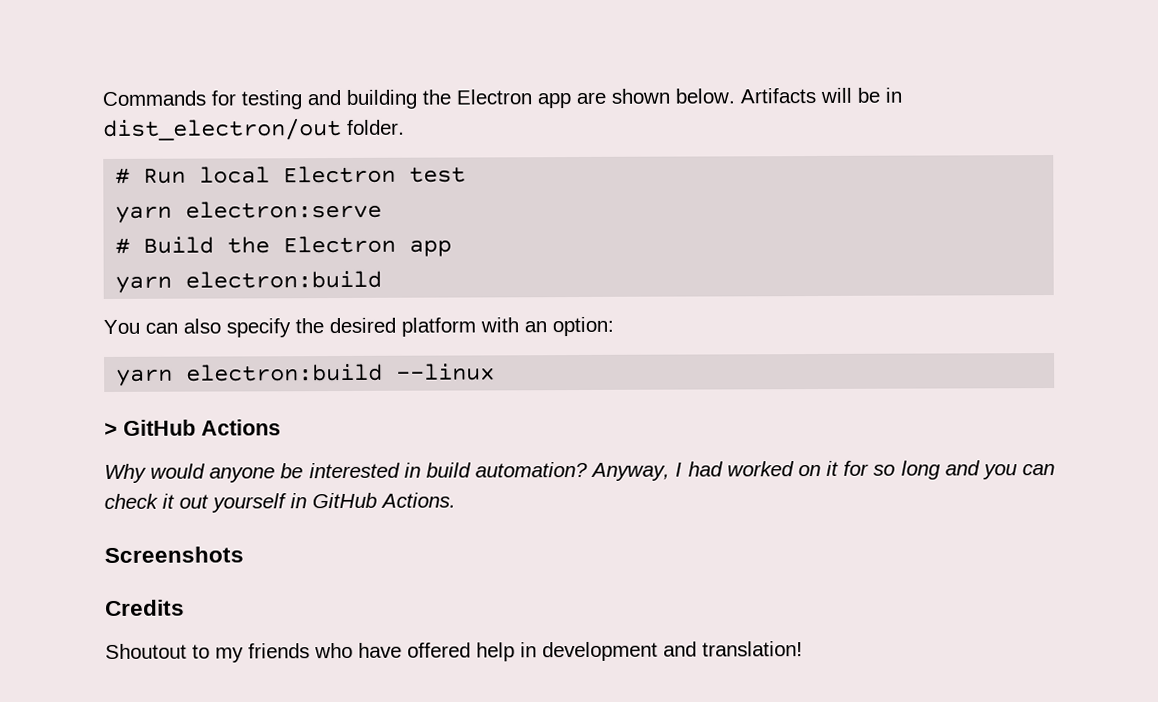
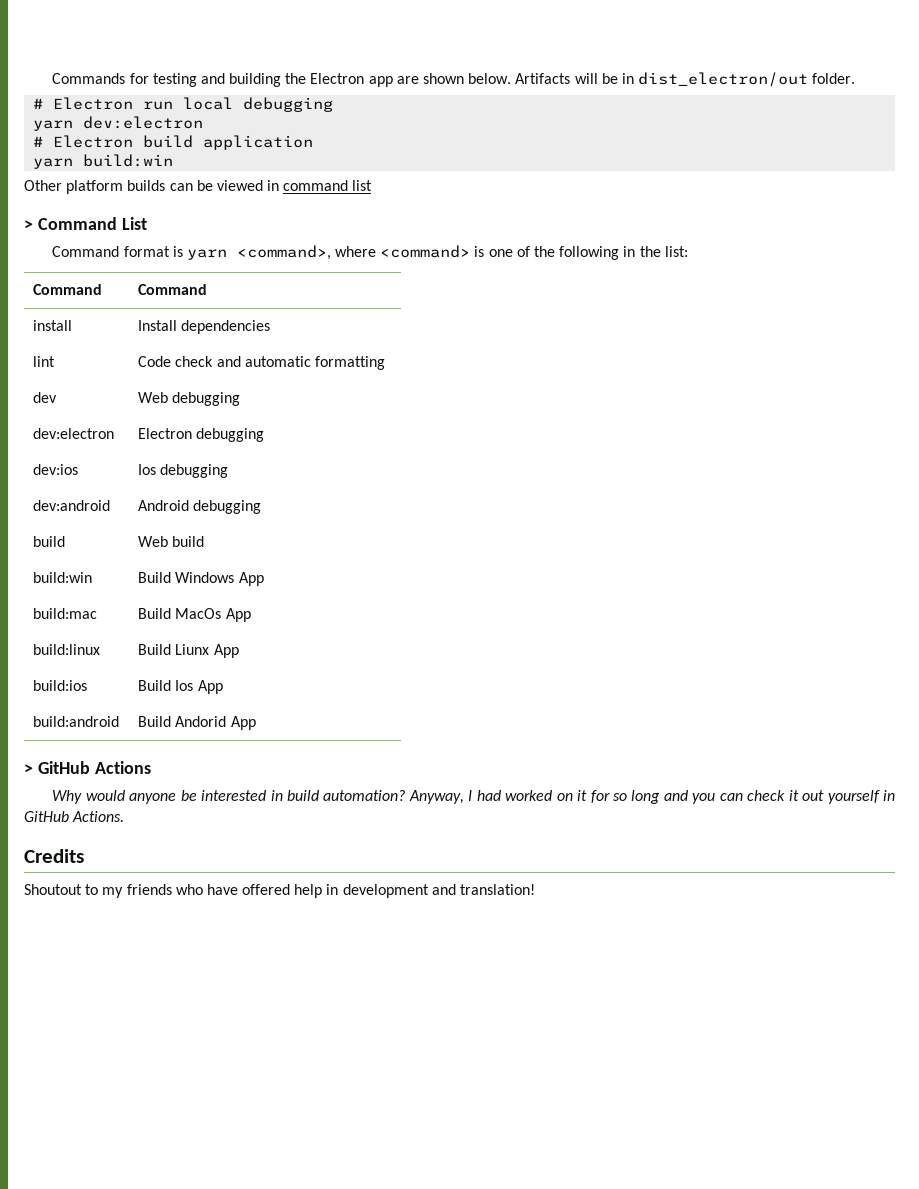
- # Run local Electron test
- yarn electron:serve
- # Build the Electron app
- yarn electron:build
- You can also specify the desired platform with an option:
- yarn electron:build --linux
+ # Electron run local debugging
+ yarn dev:electron
+ # Electron build application
+ yarn build:win
+ Other platform builds can be viewed in command list
+ > Command List
+ Command format is yarn <command>, where <command> is one of the following in the list:
+ Command | Command
+ install | Install dependencies
+ lint | Code check and automatic formatting
+ dev | Web debugging
+ dev:electron | Electron debugging
+ dev:ios | Ios debugging
+ dev:android | Android debugging
+ build | Web build
+ build:win | Build Windows App
+ build:mac | Build MacOs App
+ build:linux | Build Liunx App
+ build:ios | Build Ios App
+ build:android | Build Andorid App
- Screenshots

